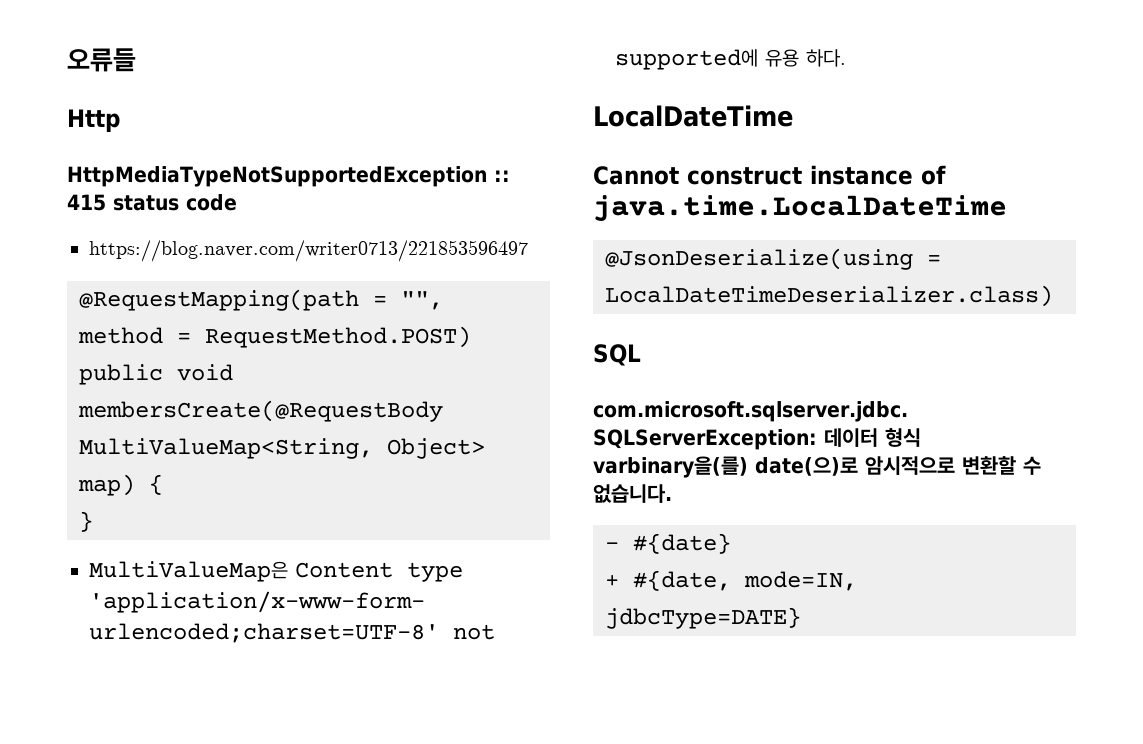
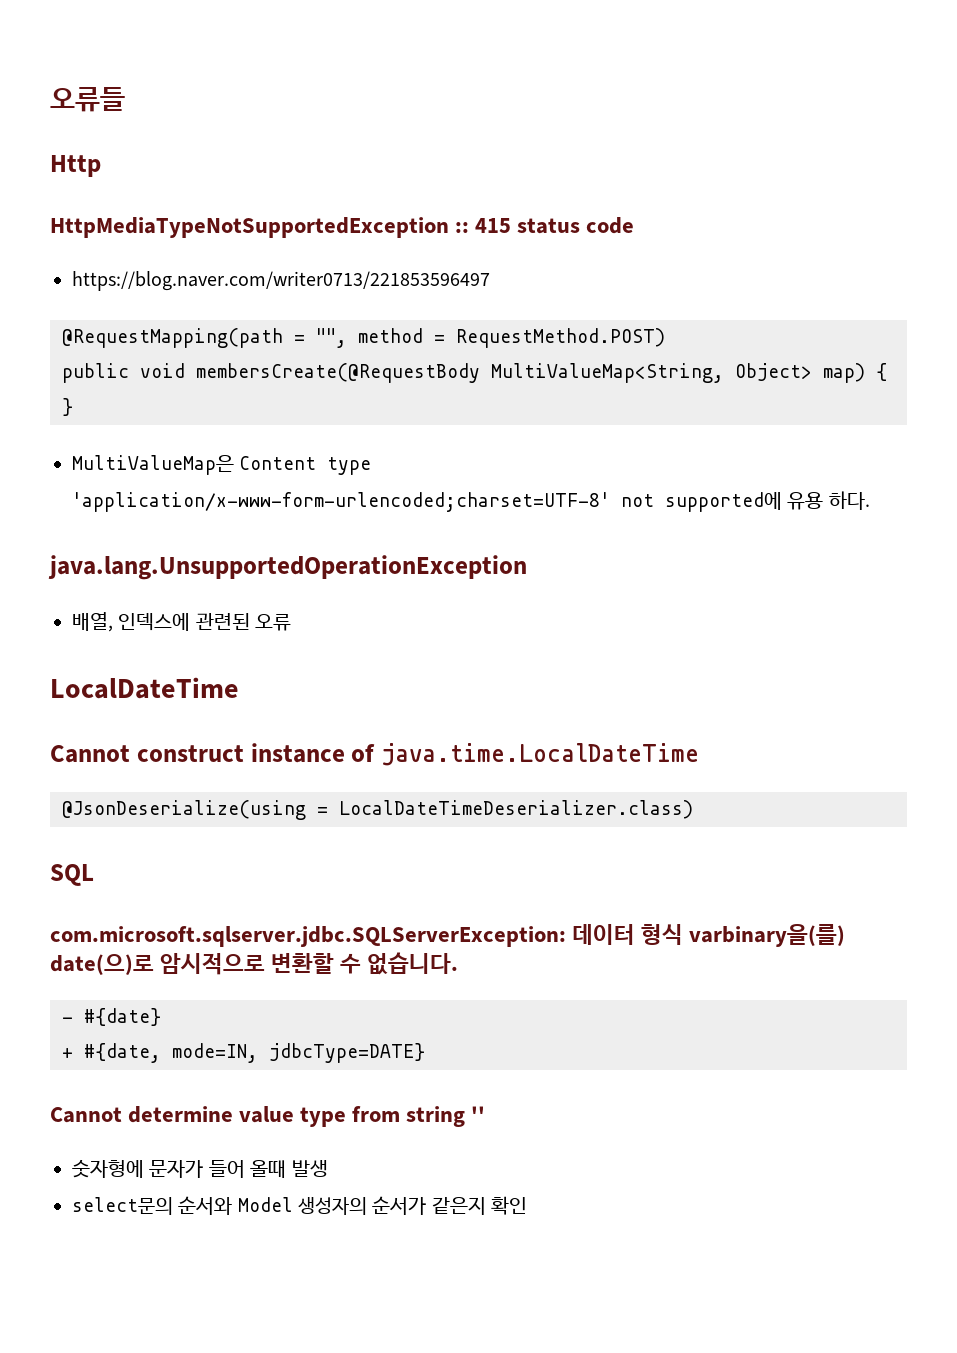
+ java.lang.UnsupportedOperationException
+ 배열, 인덱스에 관련된 오류
+ Cannot determine value type from string ''
+ 숫자형에 문자가 들어 올때 발생
+ select문의 순서와 Model 생성자의 순서가 같은지 확인

